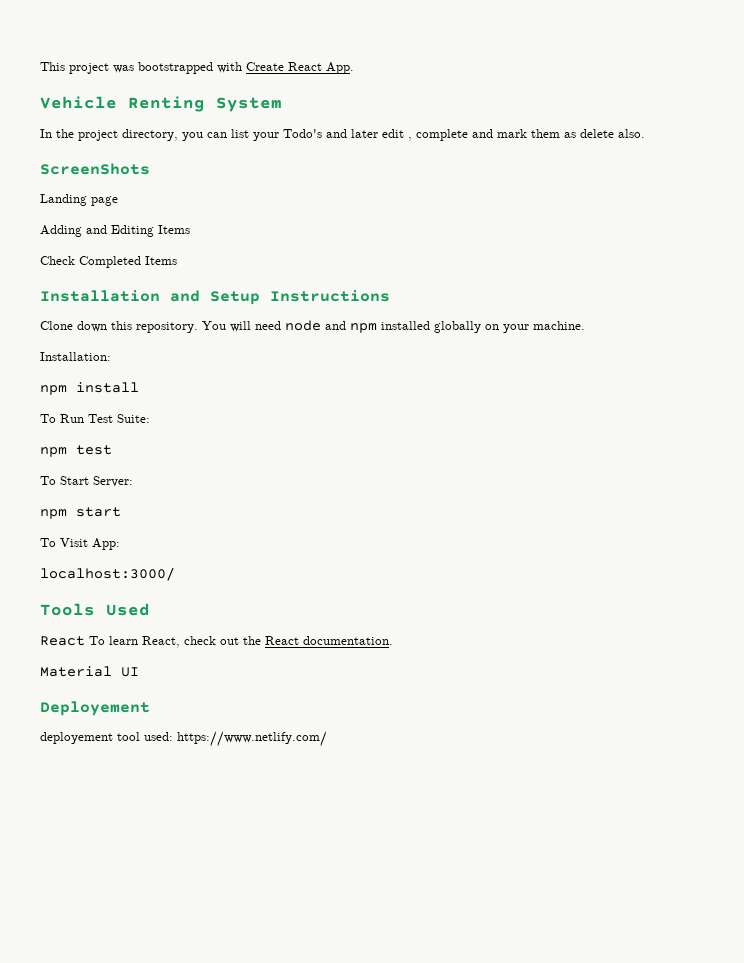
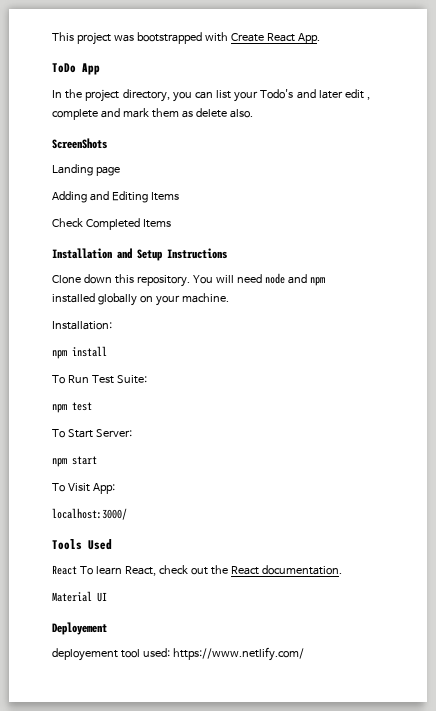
- Vehicle Renting System
+ ToDo App

